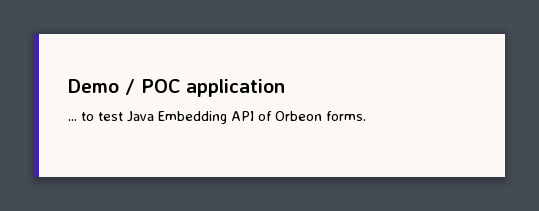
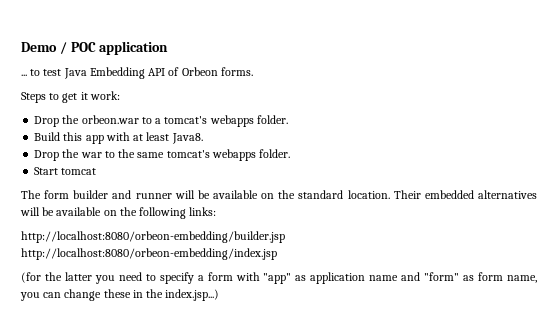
+ Steps to get it work:
+ Drop the orbeon.war to a tomcat's webapps folder.
+ Build this app with at least Java8.
+ Drop the war to the same tomcat's webapps folder.
+ Start tomcat
+ The form builder and runner will be available on the standard location. Their embedded alternatives will be available on the following links:
+ http://localhost:8080/orbeon-embedding/builder.jsp http://localhost:8080/orbeon-embedding/index.jsp
+ (for the latter you need to specify a form with "app" as application name and "form" as form name, you can change these in the index.jsp...)

